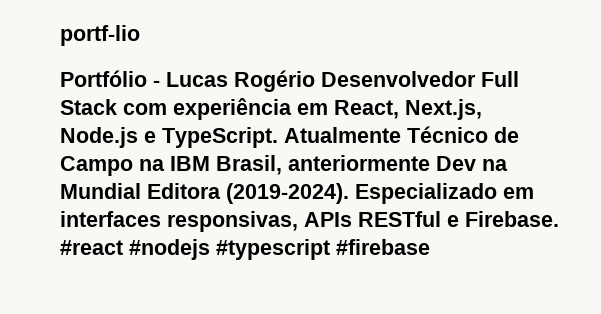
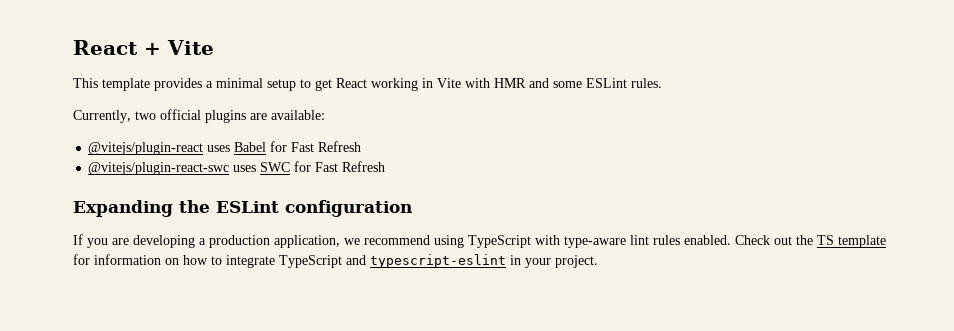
- portf-lio
- Portfólio - Lucas Rogério Desenvolvedor Full Stack com experiência em React, Next.js, Node.js e TypeScript. Atualmente Técnico de Campo na IBM Brasil, anteriormente Dev na Mundial Editora (2019-2024). Especializado em interfaces responsivas, APIs RESTful e Firebase. #react #nodejs #typescript #firebase
+ React + Vite
+ This template provides a minimal setup to get React working in Vite with HMR and some ESLint rules.
+ Currently, two official plugins are available:
+ @vitejs/plugin-react uses Babel for Fast Refresh
+ @vitejs/plugin-react-swc uses SWC for Fast Refresh
+ Expanding the ESLint configuration
+ If you are developing a production application, we recommend using TypeScript with type-aware lint rules enabled. Check out the TS template for information on how to integrate TypeScript and typescript-eslint in your project.

